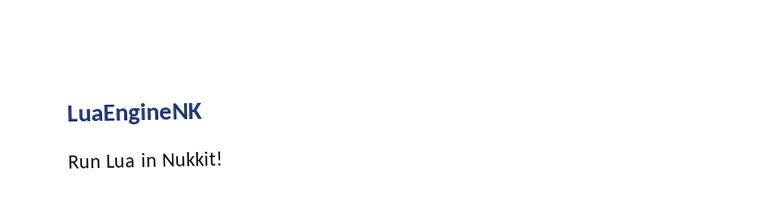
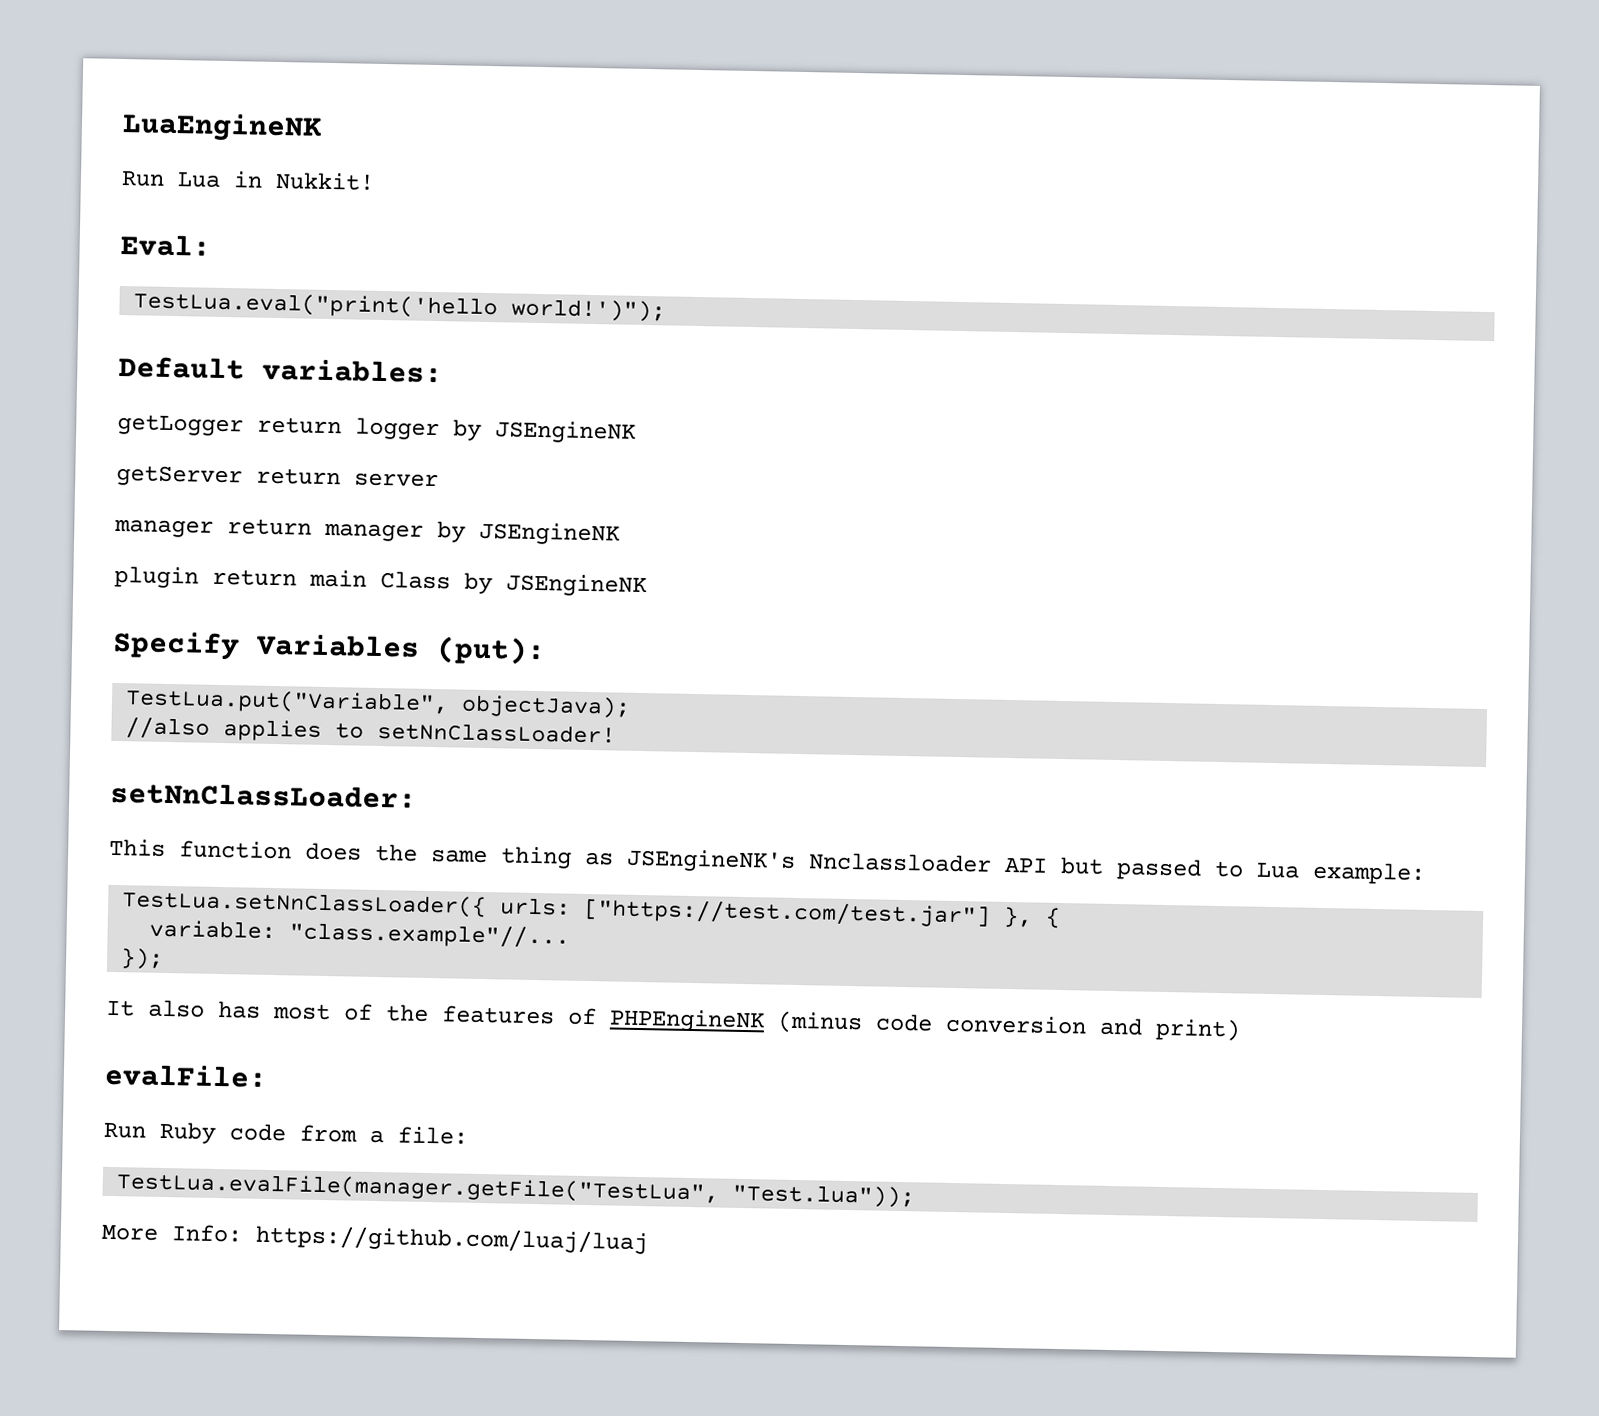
+ Eval:
+ TestLua.eval("print('hello world!')");
+ Default variables:
+ getLogger return logger by JSEngineNK
+ getServer return server
+ manager return manager by JSEngineNK
+ plugin return main Class by JSEngineNK
+ Specify Variables (put):
+ TestLua.put("Variable", objectJava);
+ //also applies to setNnClassLoader!
+ setNnClassLoader:
+ This function does the same thing as JSEngineNK's Nnclassloader API but passed to Lua example:
+ TestLua.setNnClassLoader({ urls: ["https://test.com/test.jar"] }, {
+ variable: "class.example"//...
+ });
+ It also has most of the features of PHPEngineNK (minus code conversion and print)
+ evalFile:
+ Run Ruby code from a file:
+ TestLua.evalFile(manager.getFile("TestLua", "Test.lua"));
+ More Info: https://github.com/luaj/luaj

